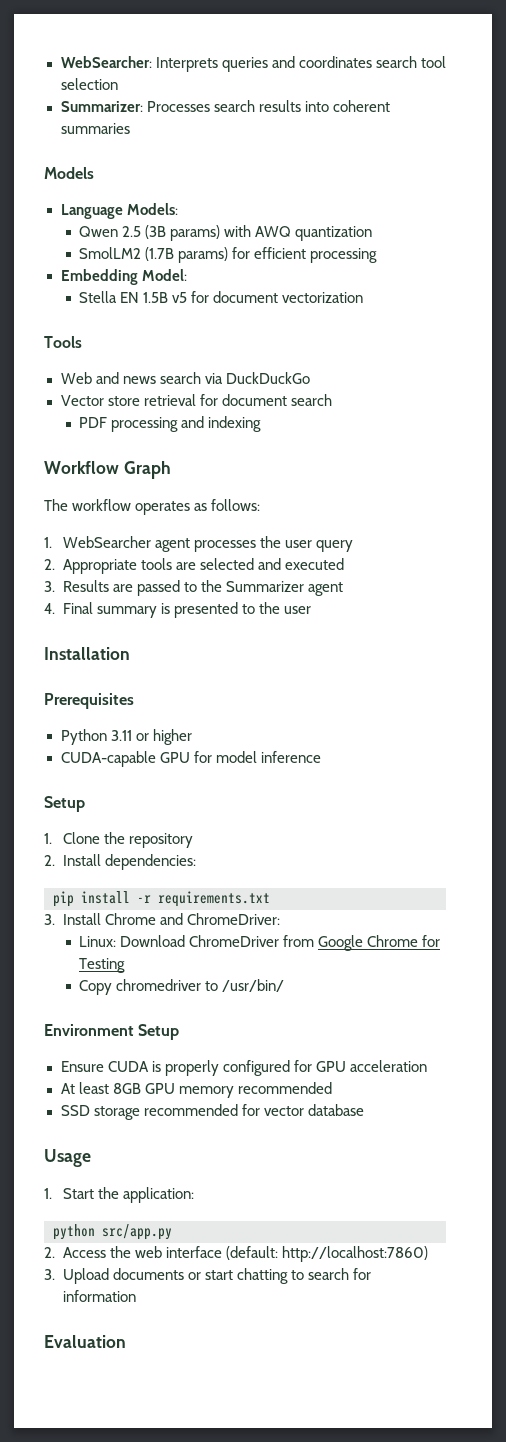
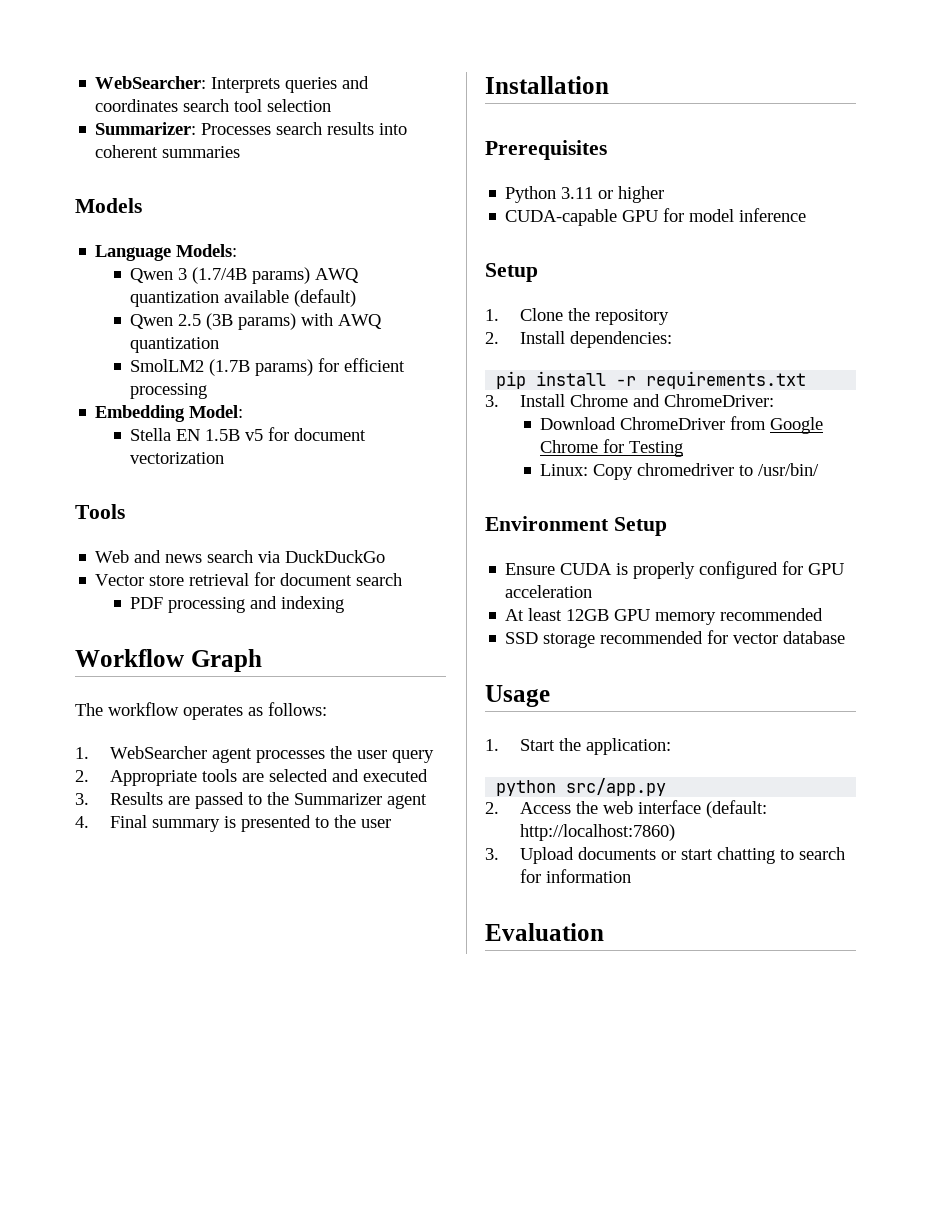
+ Qwen 3 (1.7/4B params) AWQ quantization available (default)
- Linux: Download ChromeDriver from Google Chrome for Testing
+ Download ChromeDriver from Google Chrome for Testing
- Copy chromedriver to /usr/bin/
+ Linux: Copy chromedriver to /usr/bin/
- At least 8GB GPU memory recommended
+ At least 12GB GPU memory recommended

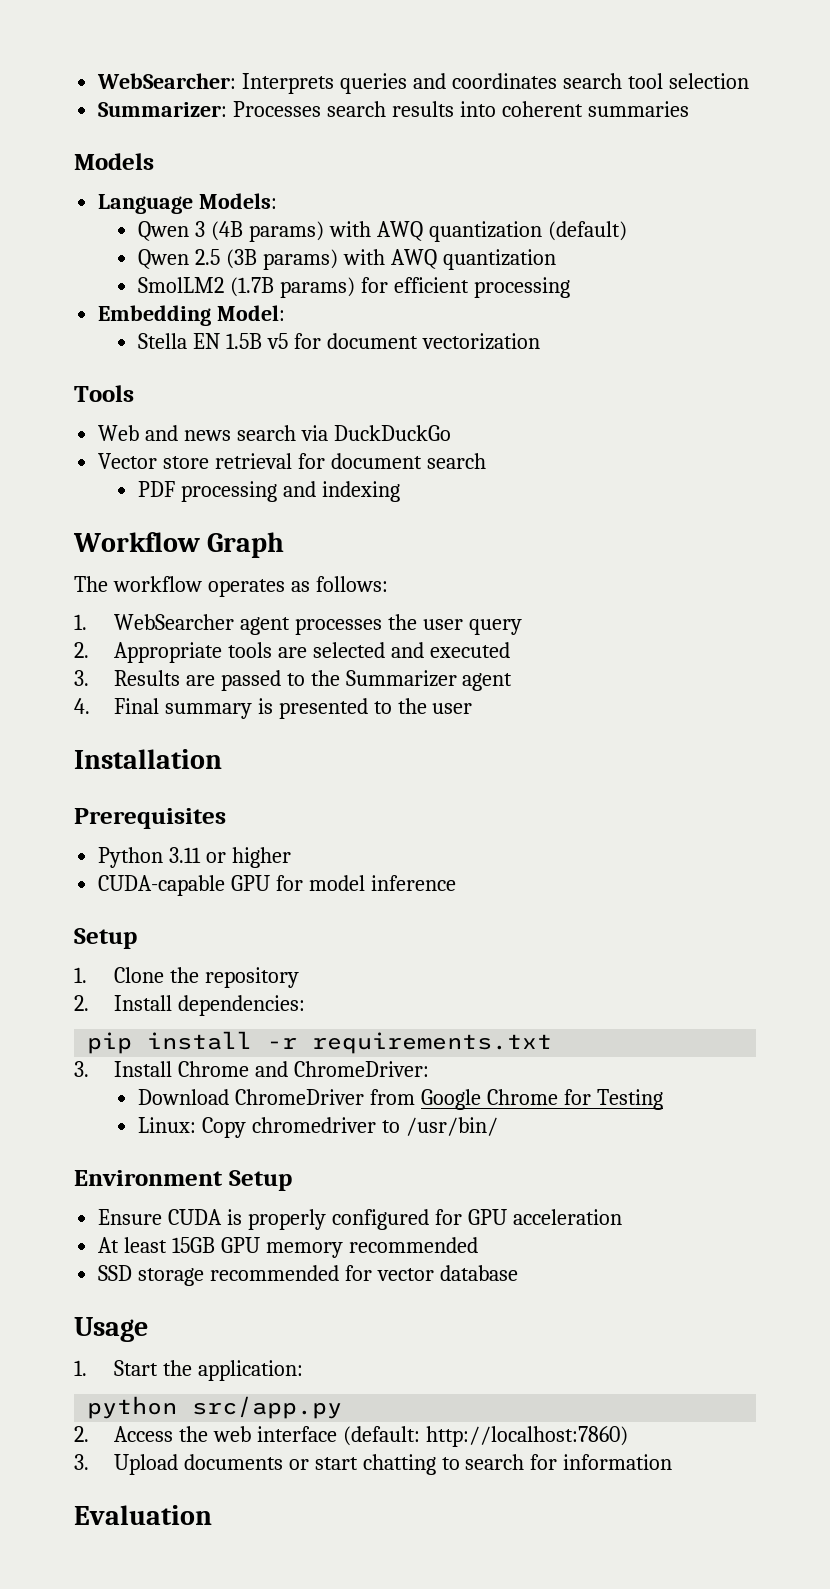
- Qwen 3 (1.7/4B params) AWQ quantization available (default)
+ Qwen 3 (4B params) with AWQ quantization (default)
- At least 12GB GPU memory recommended
+ At least 15GB GPU memory recommended

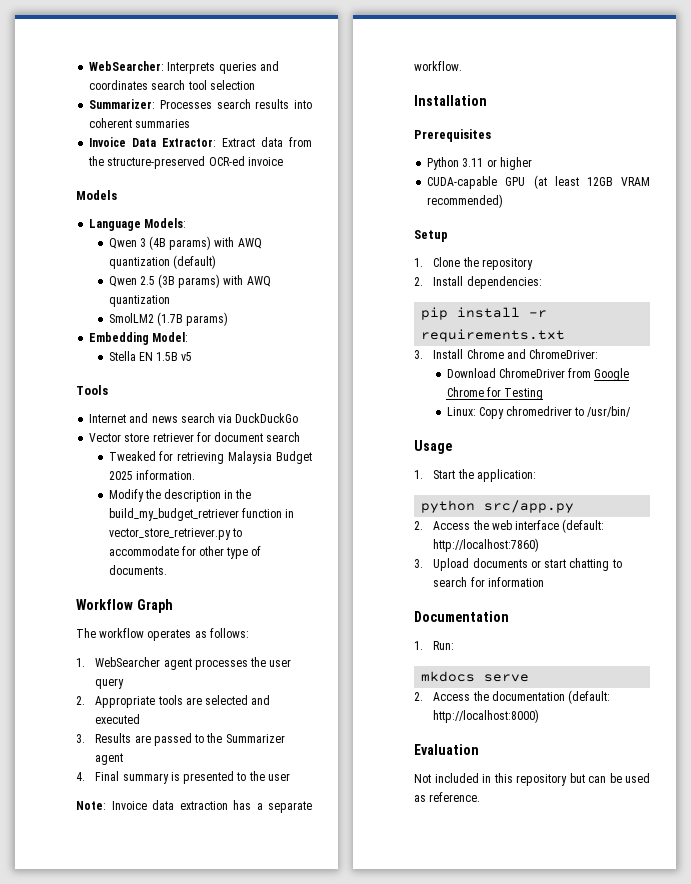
+ Invoice Data Extractor: Extract data from the structure-preserved OCR-ed invoice
- SmolLM2 (1.7B params) for efficient processing
+ SmolLM2 (1.7B params)
- Stella EN 1.5B v5 for document vectorization
+ Stella EN 1.5B v5
- Web and news search via DuckDuckGo
+ Internet and news search via DuckDuckGo
- Vector store retrieval for document search
+ Vector store retriever for document search
- PDF processing and indexing
+ Tweaked for retrieving Malaysia Budget 2025 information.
+ Modify the description in the build_my_budget_retriever function in vector_store_retriever.py to accommodate for other type of documents.
+ Note: Invoice data extraction has a separate workflow.
- CUDA-capable GPU for model inference
+ CUDA-capable GPU (at least 12GB VRAM recommended)
- Environment Setup
- Ensure CUDA is properly configured for GPU acceleration
- At least 15GB GPU memory recommended
- SSD storage recommended for vector database
+ Documentation
+ 1. Run:
+ mkdocs serve
+ 2. Access the documentation (default: http://localhost:8000)
  Evaluation
+ Not included in this repository but can be used as reference.

